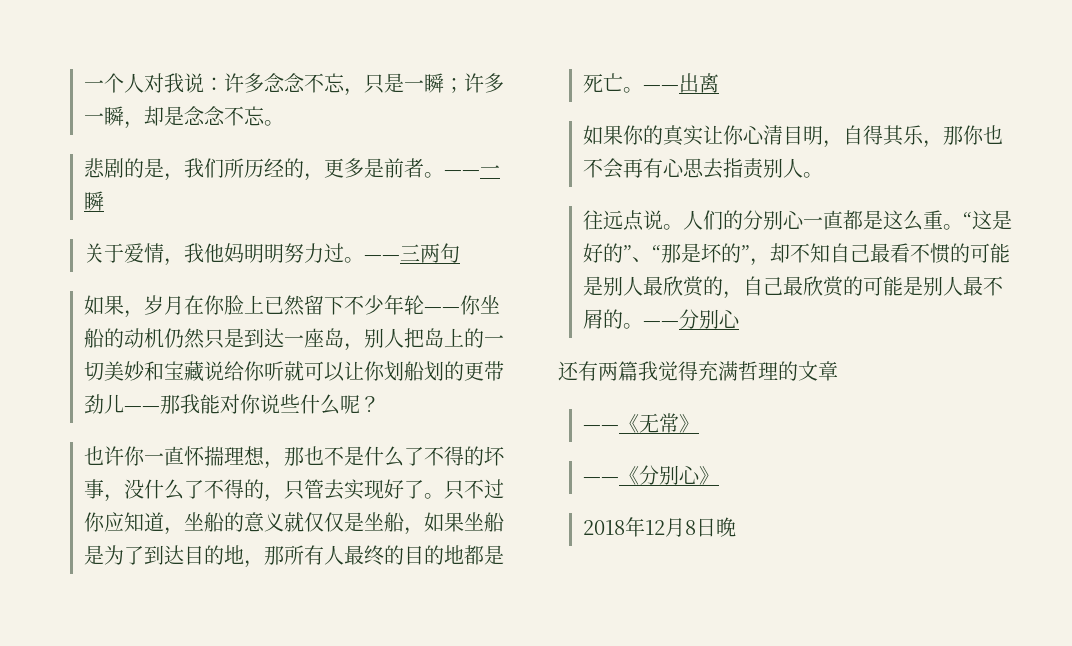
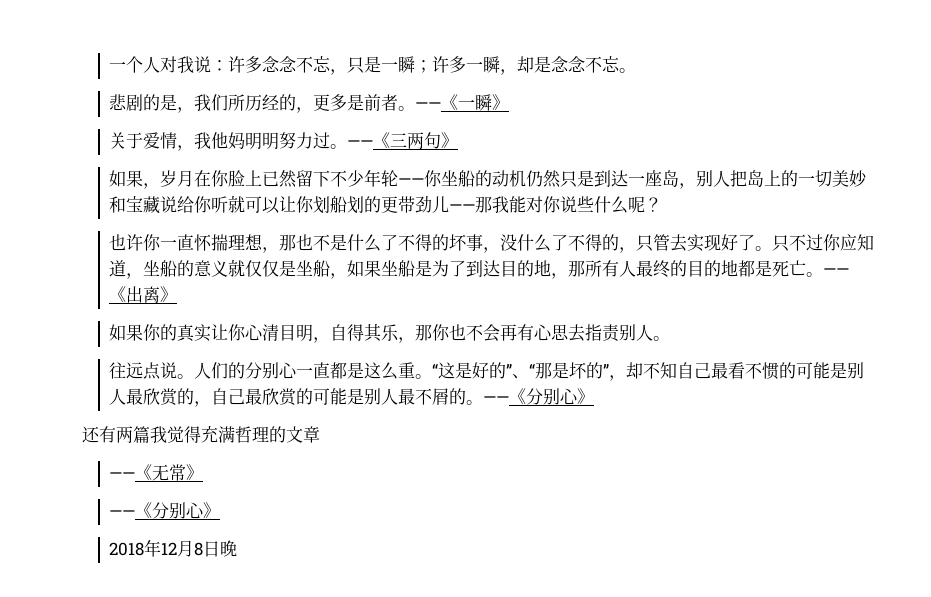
- ——一瞬
+ ——《一瞬》
- ——三两句
+ ——《三两句》
- ——出离
+ ——《出离》
- “这是好的”、“那是坏的”，却不知自己最看不惯的可能是别人最欣赏的，自己最欣赏的可能是别人最不屑的。——分别心
+ “这是好的”、“那是坏的”，却不知自己最看不惯的可能是别人最欣赏的，自己最欣赏的可能是别人最不屑的。——《分别心》

